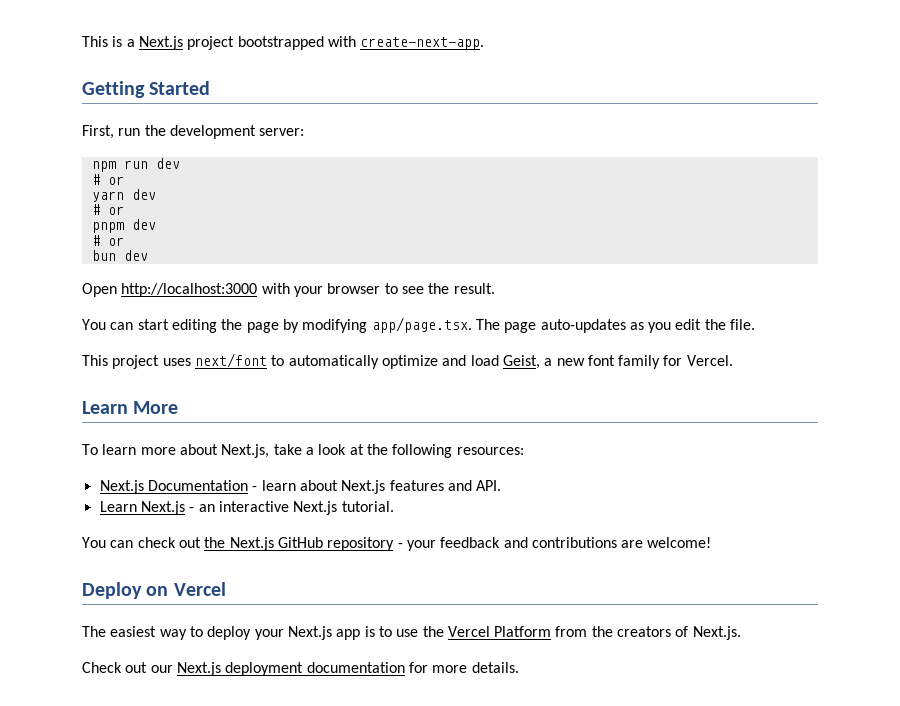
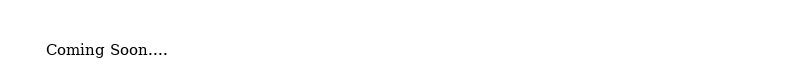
- This is a Next.js project bootstrapped with create-next-app.
- Getting Started
- First, run the development server:
- npm run dev
- # or
- yarn dev
- # or
- pnpm dev
- # or
- bun dev
- Open http://localhost:3000 with your browser to see the result.
- You can start editing the page by modifying app/page.tsx. The page auto-updates as you edit the file.
- This project uses next/font to automatically optimize and load Geist, a new font family for Vercel.
- Learn More
- To learn more about Next.js, take a look at the following resources:
- Next.js Documentation - learn about Next.js features and API.
- Learn Next.js - an interactive Next.js tutorial.
- You can check out the Next.js GitHub repository - your feedback and contributions are welcome!
- Deploy on Vercel
- The easiest way to deploy your Next.js app is to use the Vercel Platform from the creators of Next.js.
- Check out our Next.js deployment documentation for more details.
+ Coming Soon....

